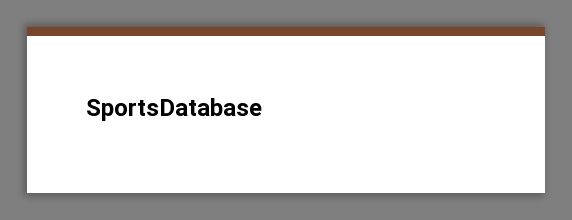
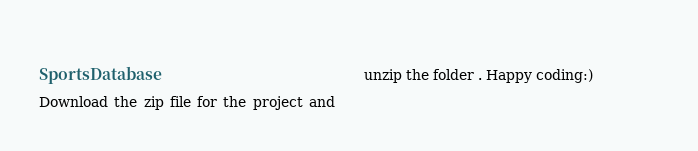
+ Download the zip file for the project and unzip the folder . Happy coding:)

